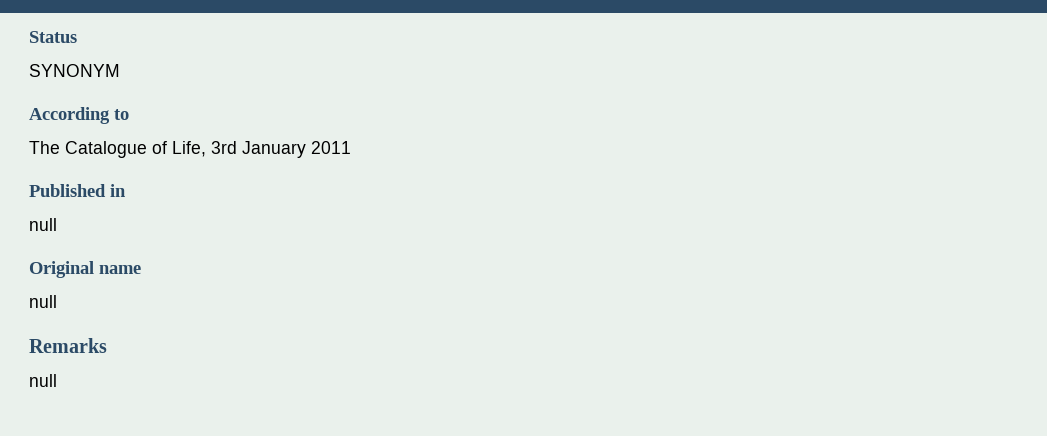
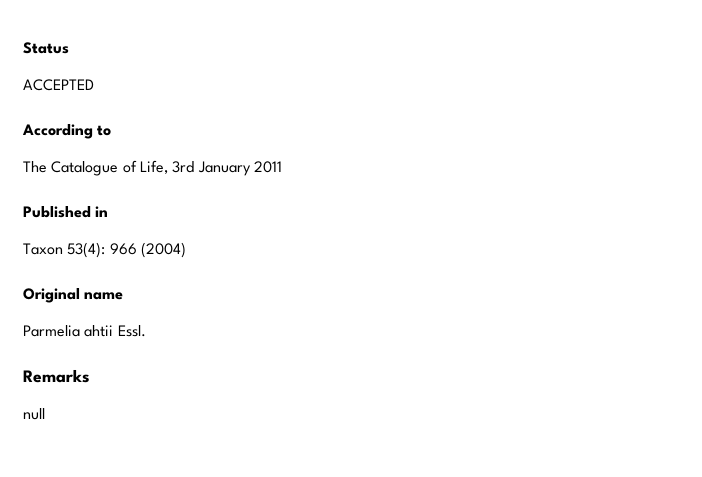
- SYNONYM
+ ACCEPTED
  Published in
- null
+ Taxon 53(4): 966 (2004)
  Original name
- null
+ Parmelia ahtii Essl.

